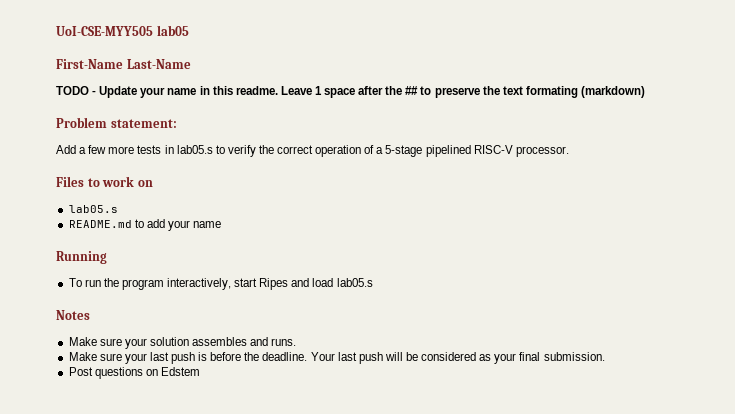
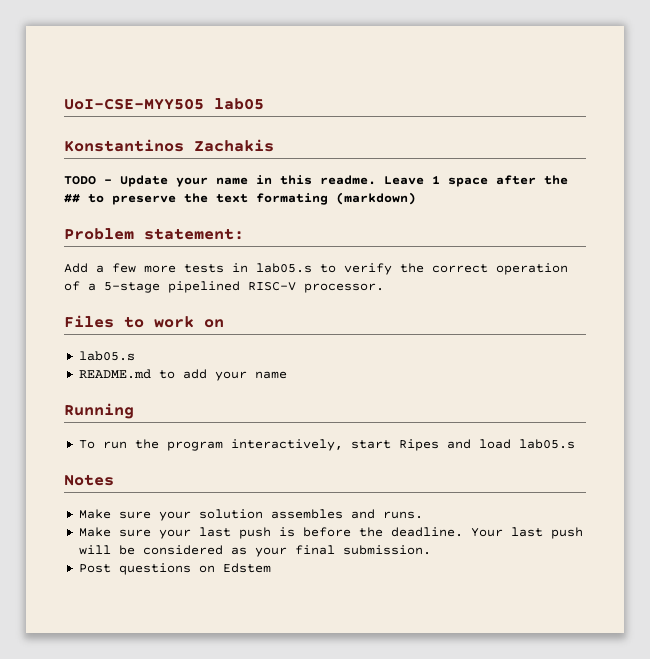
- First-Name Last-Name
+ Konstantinos Zachakis

